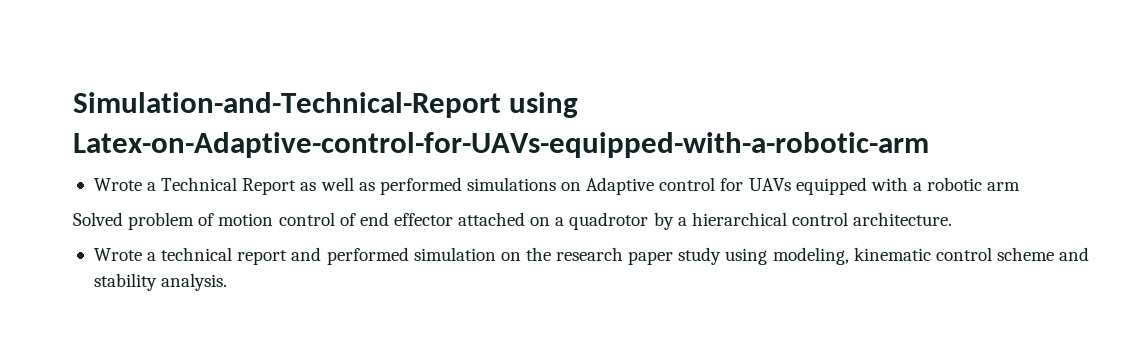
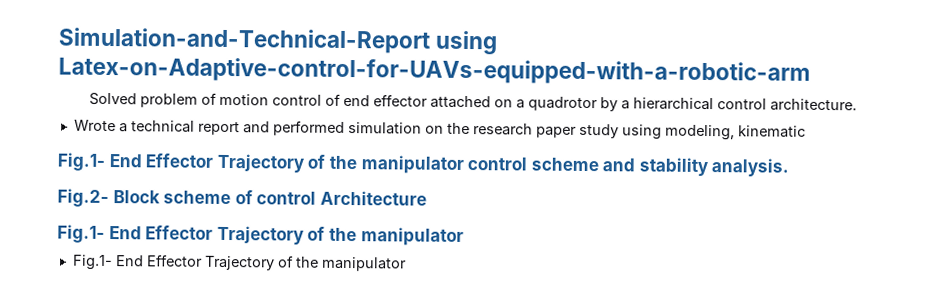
- Wrote a Technical Report as well as performed simulations on Adaptive control for UAVs equipped with a robotic arm
- Wrote a technical report and performed simulation on the research paper study using modeling, kinematic control scheme and stability analysis.
+ Wrote a technical report and performed simulation on the research paper study using modeling, kinematic
+ Fig.1- End Effector Trajectory of the manipulator control scheme and stability analysis.
+ Fig.2- Block scheme of control Architecture
+ Fig.1- End Effector Trajectory of the manipulator
+ Fig.1- End Effector Trajectory of the manipulator

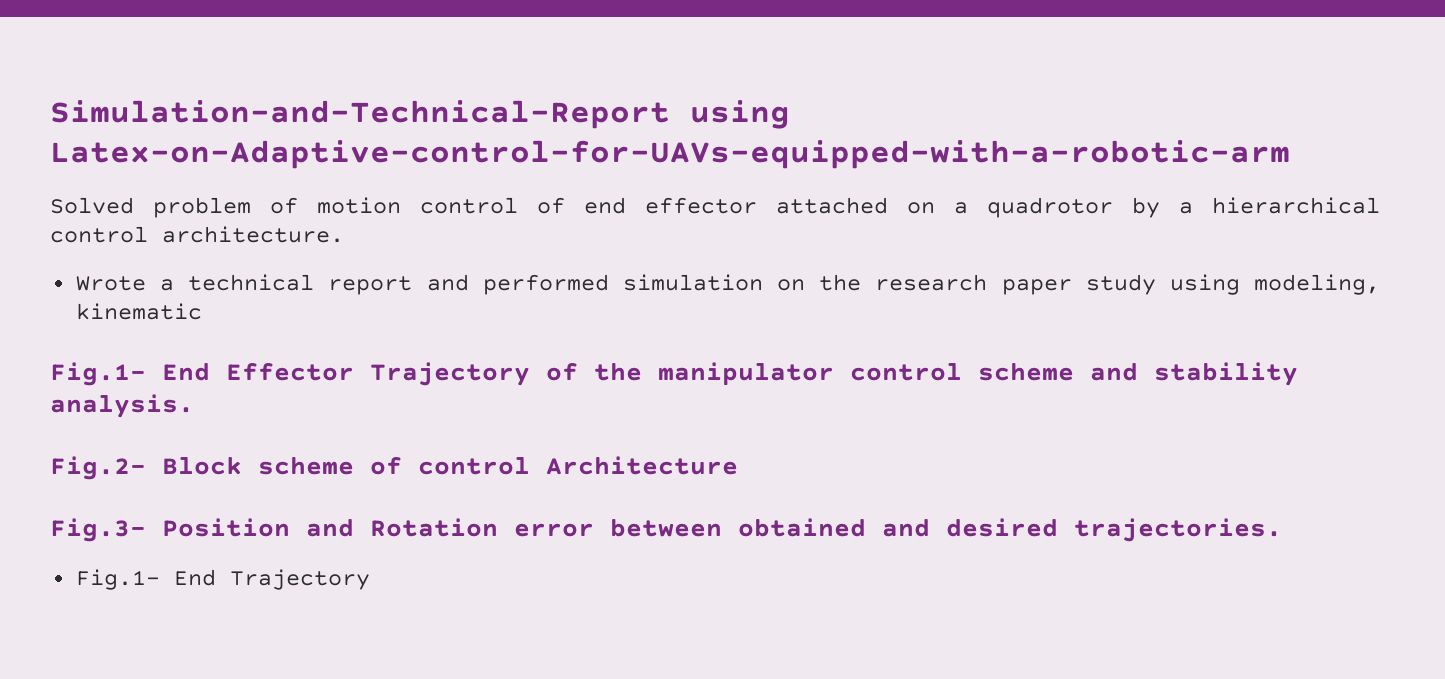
  Fig.2- Block scheme of control Architecture
- Fig.1- End Effector Trajectory of the manipulator
- Fig.1- End Effector Trajectory of the manipulator
+ Fig.3- Position and Rotation error between obtained and desired trajectories.
+ Fig.1- End Trajectory

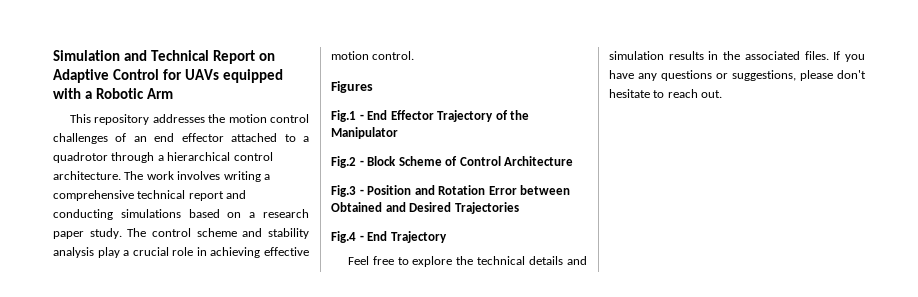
- Simulation-and-Technical-Report using Latex-on-Adaptive-control-for-UAVs-equipped-with-a-robotic-arm
- Solved problem of motion control of end effector attached on a quadrotor by a hierarchical control architecture.
- Wrote a technical report and performed simulation on the research paper study using modeling, kinematic
- Fig.1- End Effector Trajectory of the manipulator control scheme and stability analysis.
- Fig.2- Block scheme of control Architecture
+ Simulation and Technical Report on Adaptive Control for UAVs equipped with a Robotic Arm
+ This repository addresses the motion control challenges of an end effector attached to a quadrotor through a hierarchical control architecture. The work involves writing a comprehensive technical report and conducting simulations based on a research paper study. The control scheme and stability analysis play a crucial role in achieving effective motion control.
+ Figures
+ Fig.1 - End Effector Trajectory of the Manipulator
+ Fig.2 - Block Scheme of Control Architecture
- Fig.3- Position and Rotation error between obtained and desired trajectories.
- Fig.1- End Trajectory
+ Fig.3 - Position and Rotation Error between Obtained and Desired Trajectories
+ Fig.4 - End Trajectory
+ Feel free to explore the technical details and simulation results in the associated files. If you have any questions or suggestions, please don't hesitate to reach out.

